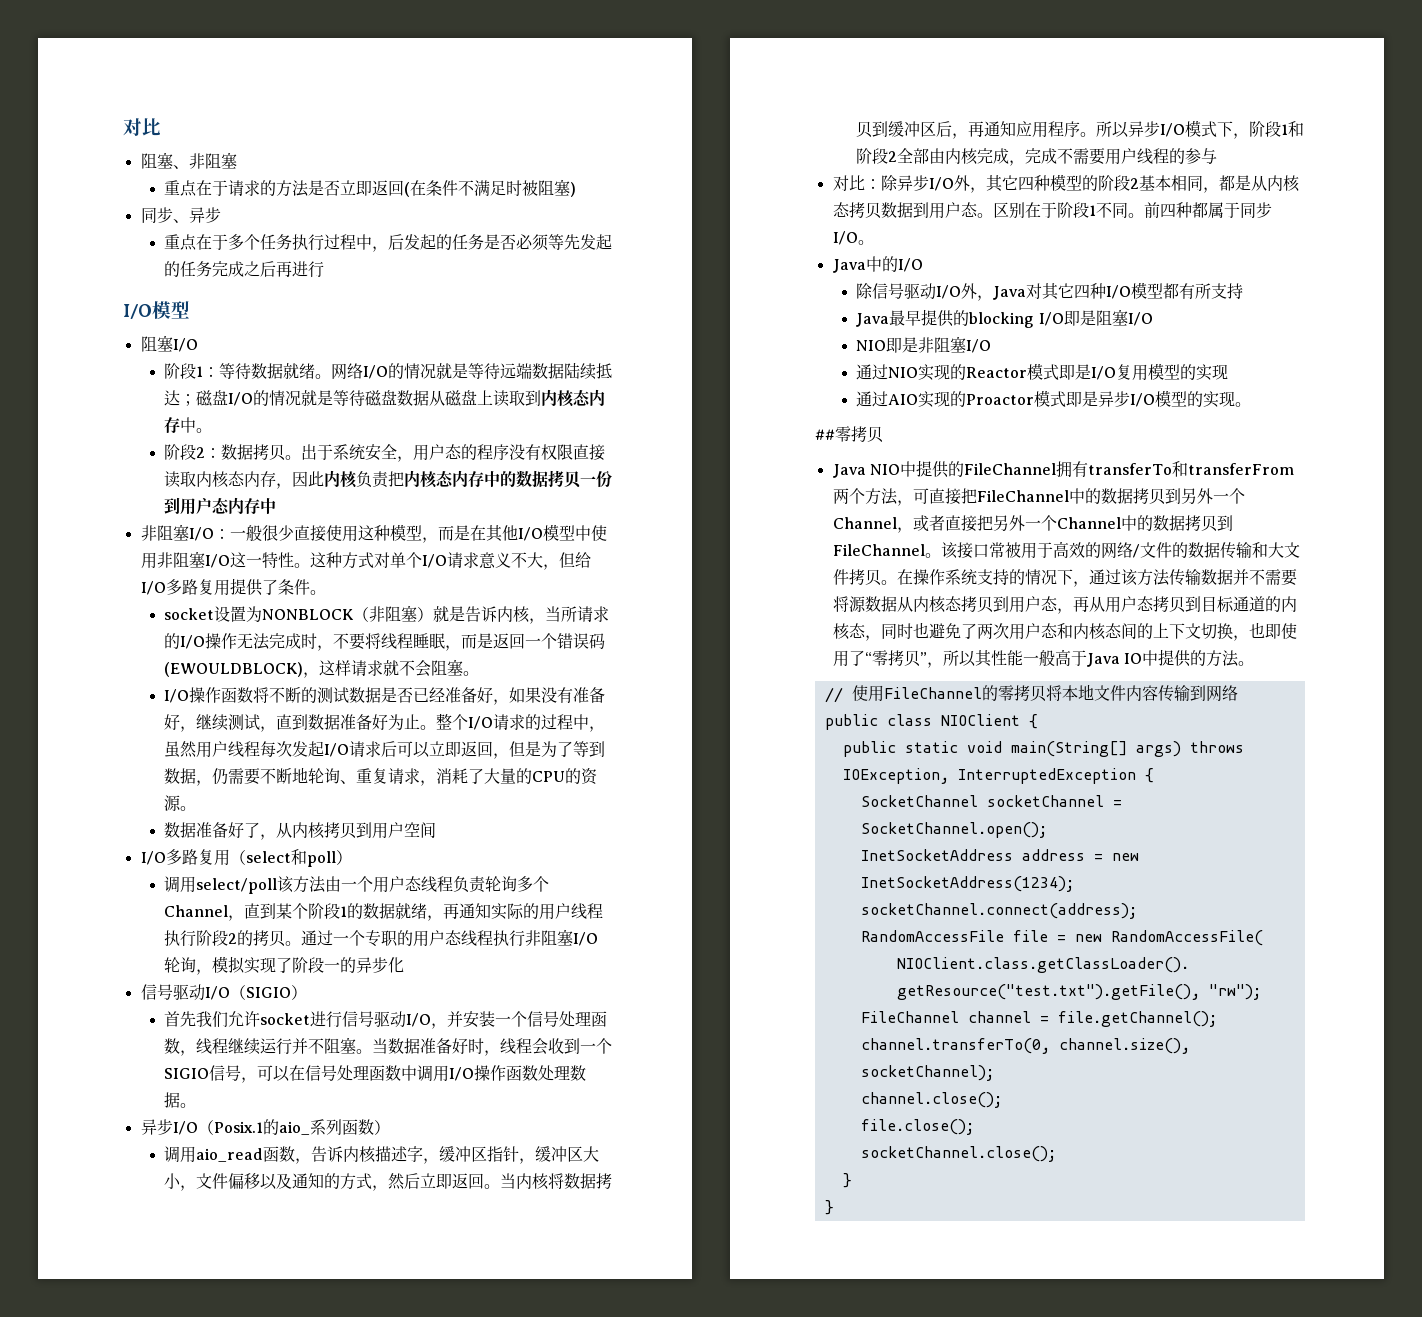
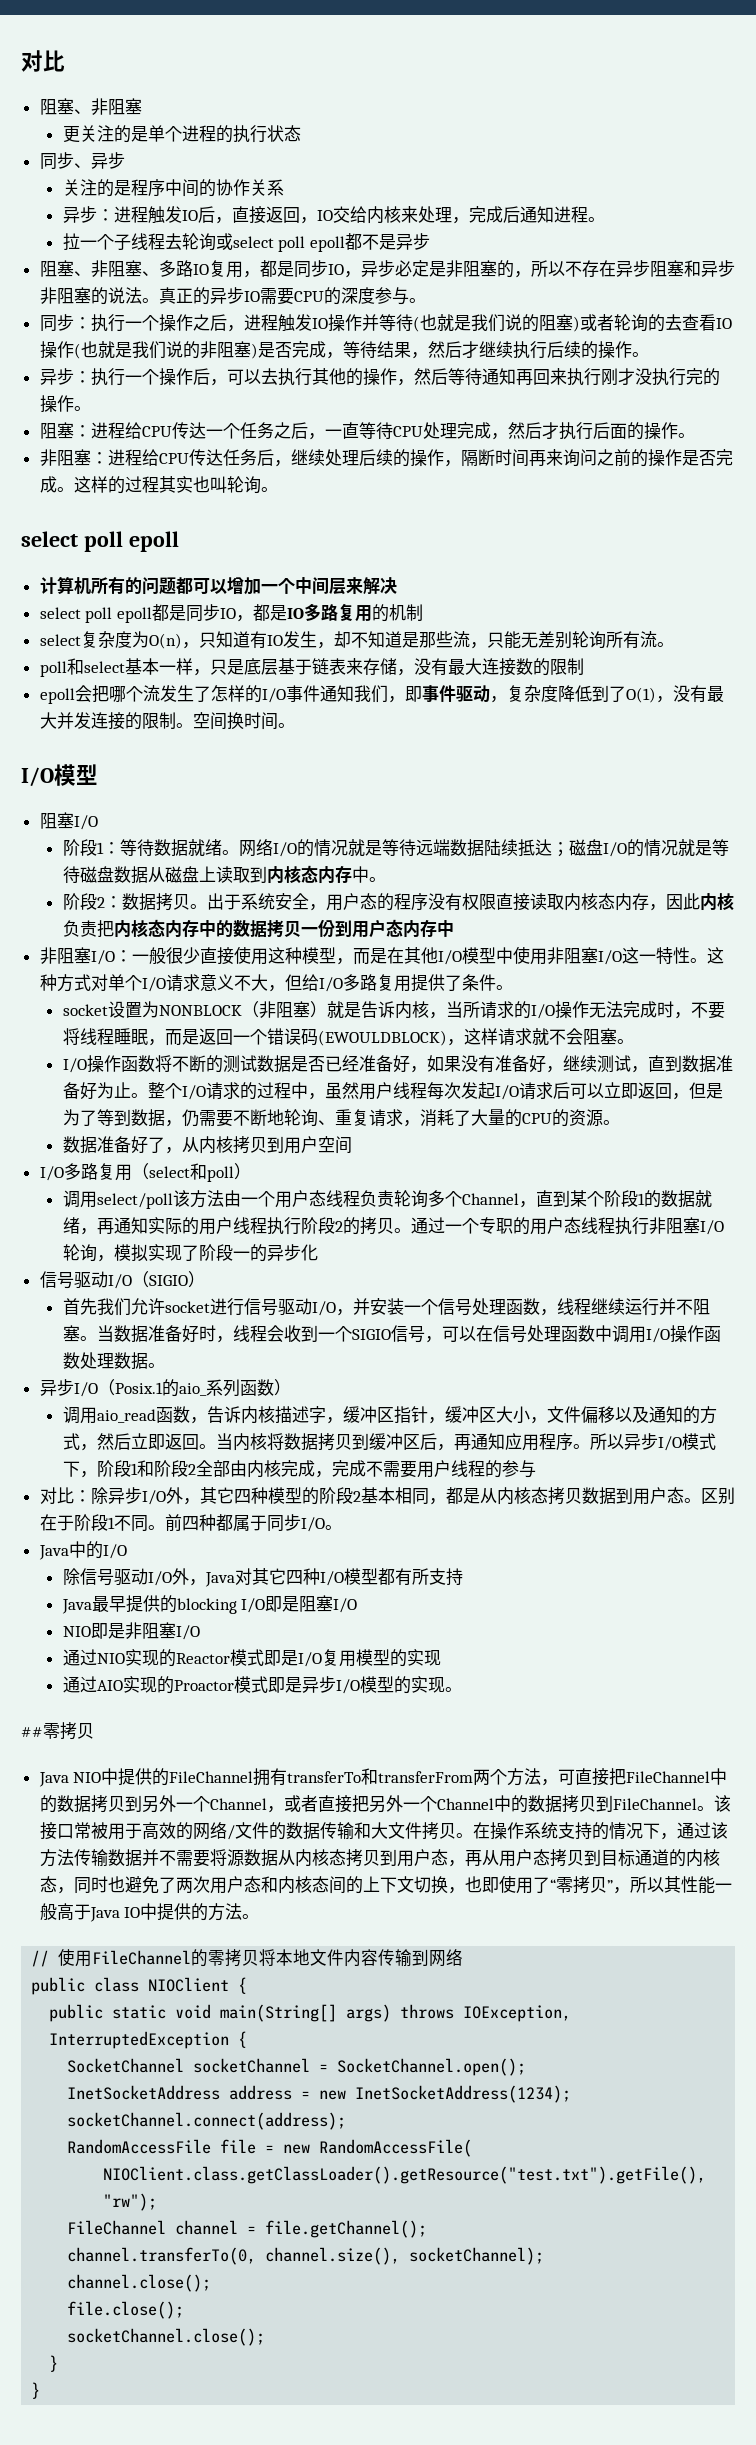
- 重点在于请求的方法是否立即返回(在条件不满足时被阻塞)
+ 更关注的是单个进程的执行状态
  同步、异步
- 重点在于多个任务执行过程中，后发起的任务是否必须等先发起的任务完成之后再进行
+ 关注的是程序中间的协作关系
+ 异步：进程触发IO后，直接返回，IO交给内核来处理，完成后通知进程。
+ 拉一个子线程去轮询或select poll epoll都不是异步
+ 阻塞、非阻塞、多路IO复用，都是同步IO，异步必定是非阻塞的，所以不存在异步阻塞和异步非阻塞的说法。真正的异步IO需要CPU的深度参与。
+ 同步：执行一个操作之后，进程触发IO操作并等待(也就是我们说的阻塞)或者轮询的去查看IO操作(也就是我们说的非阻塞)是否完成，等待结果，然后才继续执行后续的操作。
+ 异步：执行一个操作后，可以去执行其他的操作，然后等待通知再回来执行刚才没执行完的操作。
+ 阻塞：进程给CPU传达一个任务之后，一直等待CPU处理完成，然后才执行后面的操作。
+ 非阻塞：进程给CPU传达任务后，继续处理后续的操作，隔断时间再来询问之前的操作是否完成。这样的过程其实也叫轮询。
+ select poll epoll
+ 计算机所有的问题都可以增加一个中间层来解决
+ select poll epoll都是同步IO，都是IO多路复用的机制
+ select复杂度为O(n)，只知道有IO发生，却不知道是那些流，只能无差别轮询所有流。
+ poll和select基本一样，只是底层基于链表来存储，没有最大连接数的限制
+ epoll会把哪个流发生了怎样的I/O事件通知我们，即事件驱动，复杂度降低到了O(1)，没有最大并发连接的限制。空间换时间。

